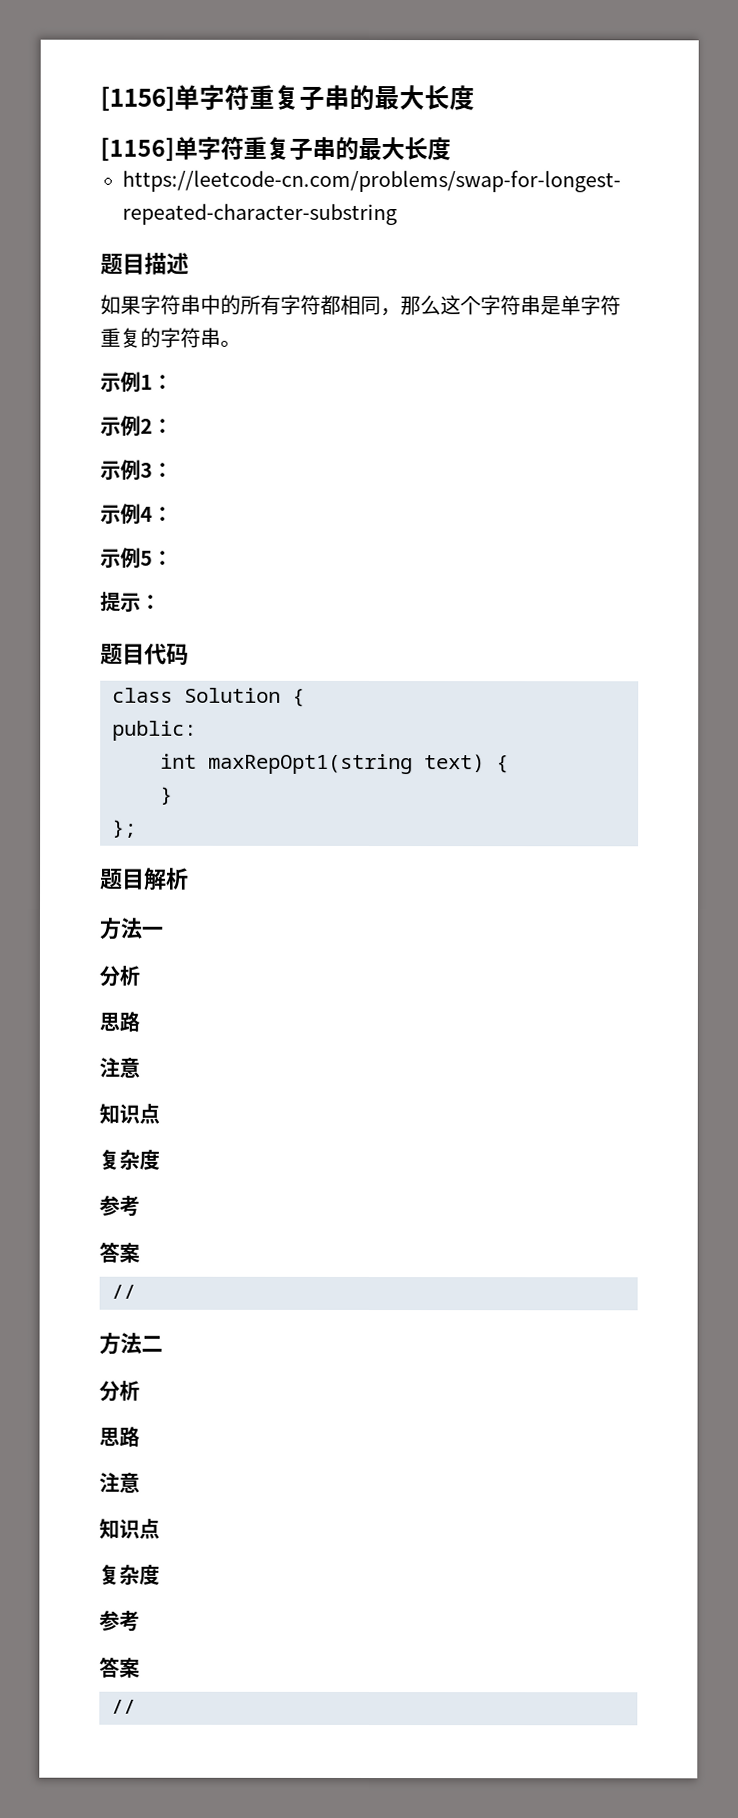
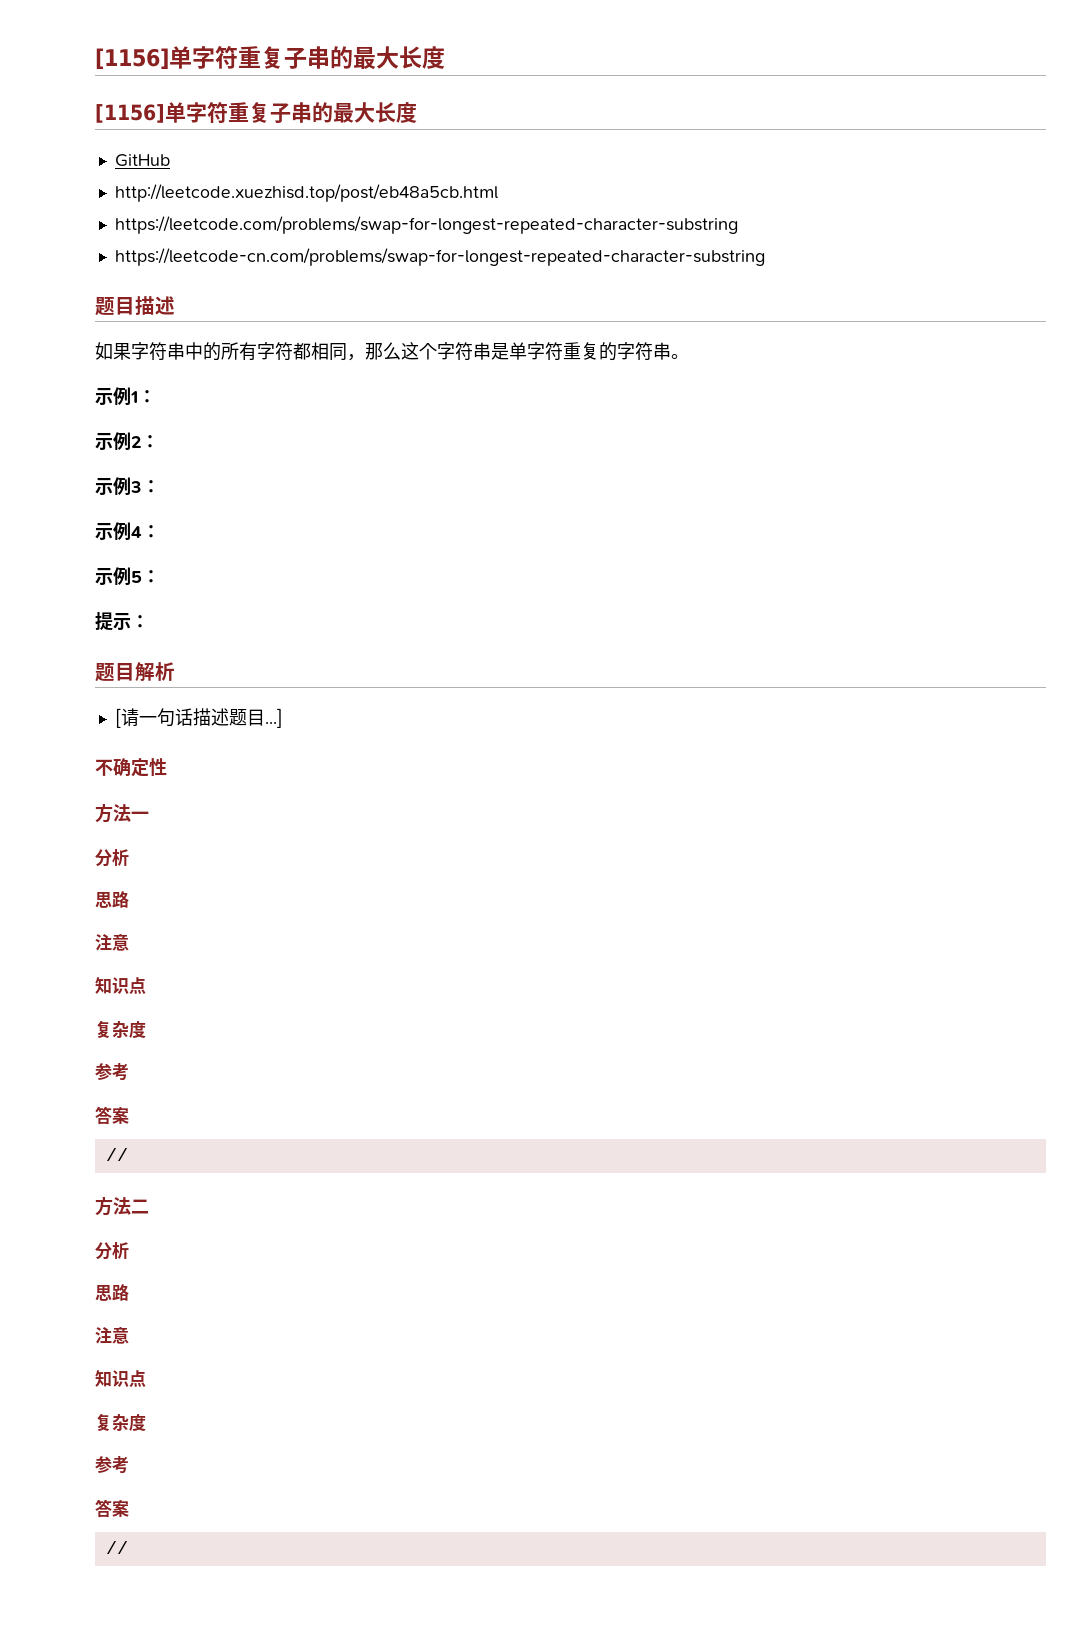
+ GitHub
+ http://leetcode.xuezhisd.top/post/eb48a5cb.html
+ https://leetcode.com/problems/swap-for-longest-repeated-character-substring
- 题目代码
- class Solution {
- public:
- int maxRepOpt1(string text) {
- }
- };
  题目解析
+ [请一句话描述题目...]
+ 不确定性

